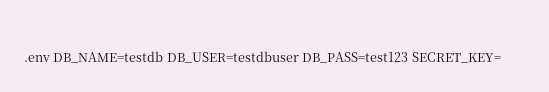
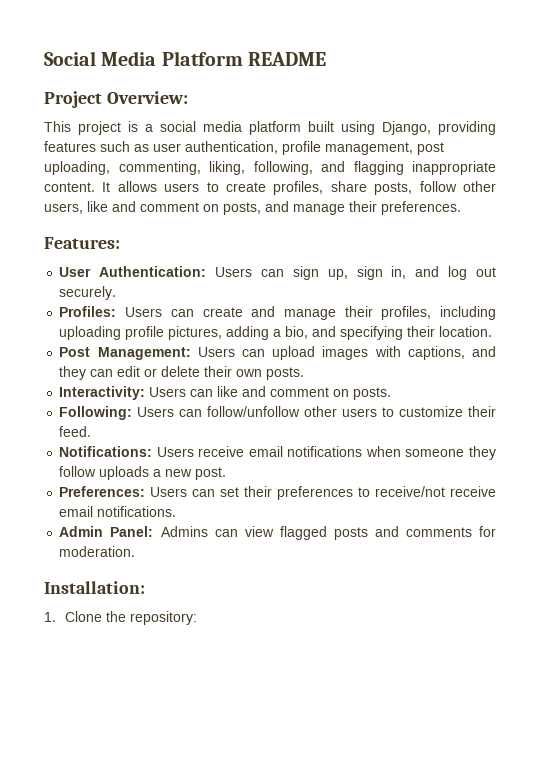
- .env DB_NAME=testdb DB_USER=testdbuser DB_PASS=test123 SECRET_KEY=
+ Social Media Platform README
+ Project Overview:
+ This project is a social media platform built using Django, providing features such as user authentication, profile management, post uploading, commenting, liking, following, and flagging inappropriate content. It allows users to create profiles, share posts, follow other users, like and comment on posts, and manage their preferences.
+ Features:
+ User Authentication: Users can sign up, sign in, and log out securely.
+ Profiles: Users can create and manage their profiles, including uploading profile pictures, adding a bio, and specifying their location.
+ Post Management: Users can upload images with captions, and they can edit or delete their own posts.
+ Interactivity: Users can like and comment on posts.
+ Following: Users can follow/unfollow other users to customize their feed.
+ Notifications: Users receive email notifications when someone they follow uploads a new post.
+ Preferences: Users can set their preferences to receive/not receive email notifications.
+ Admin Panel: Admins can view flagged posts and comments for moderation.
+ Installation:
+ 1. Clone the repository:

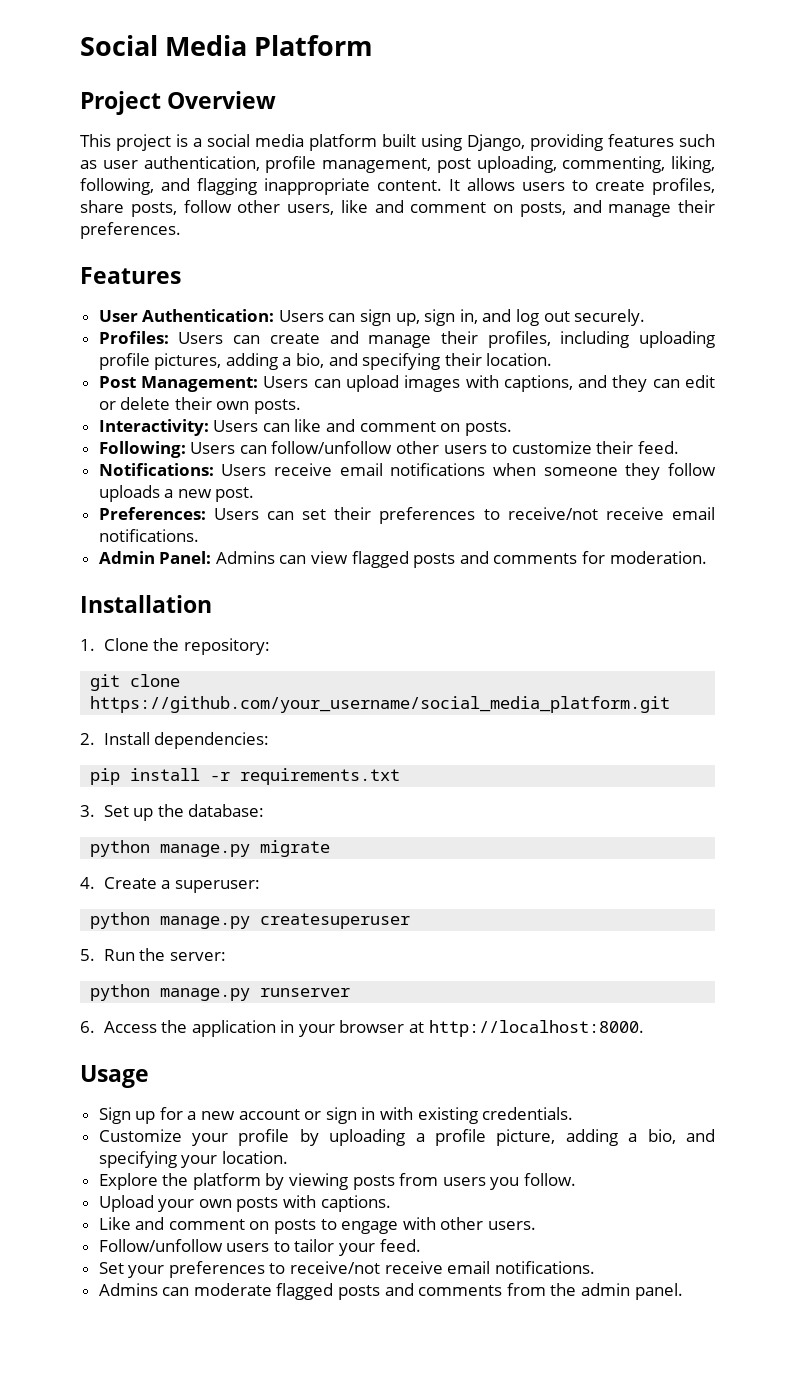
- Social Media Platform README
+ Social Media Platform
- Project Overview:
+ Project Overview
- Features:
+ Features
- Installation:
+ Installation
+ git clone https://github.com/your_username/social_media_platform.git
+ 2. Install dependencies:
+ pip install -r requirements.txt
+ 3. Set up the database:
+ python manage.py migrate
+ 4. Create a superuser:
+ python manage.py createsuperuser
+ 5. Run the server:
+ python manage.py runserver
+ 6. Access the application in your browser at http://localhost:8000.
+ Usage
+ Sign up for a new account or sign in with existing credentials.
+ Customize your profile by uploading a profile picture, adding a bio, and specifying your location.
+ Explore the platform by viewing posts from users you follow.
+ Upload your own posts with captions.
+ Like and comment on posts to engage with other users.
+ Follow/unfollow users to tailor your feed.
+ Set your preferences to receive/not receive email notifications.
+ Admins can moderate flagged posts and comments from the admin panel.

